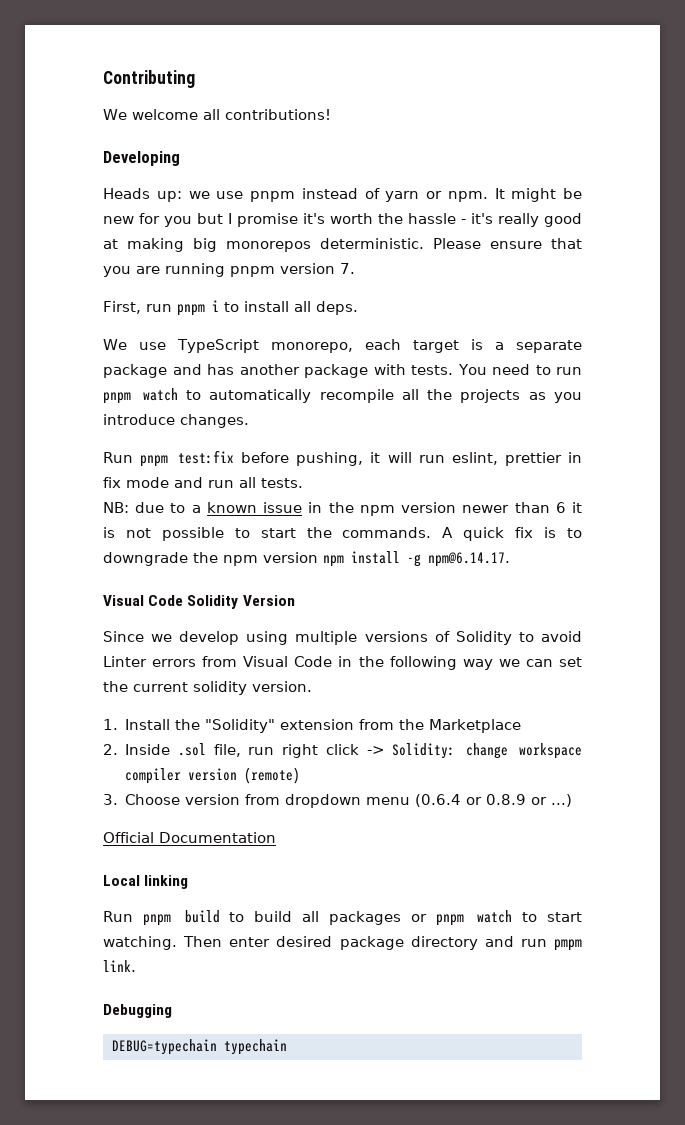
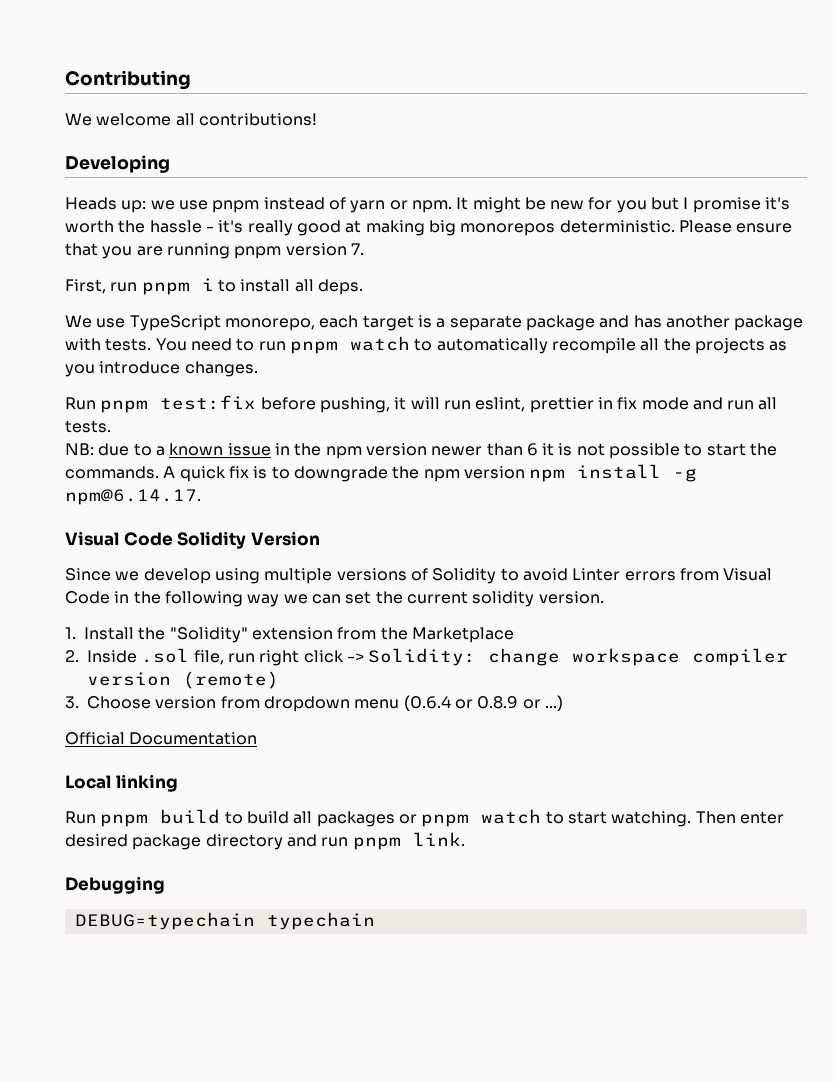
- Then enter desired package directory and run pmpm link.
+ Then enter desired package directory and run pnpm link.

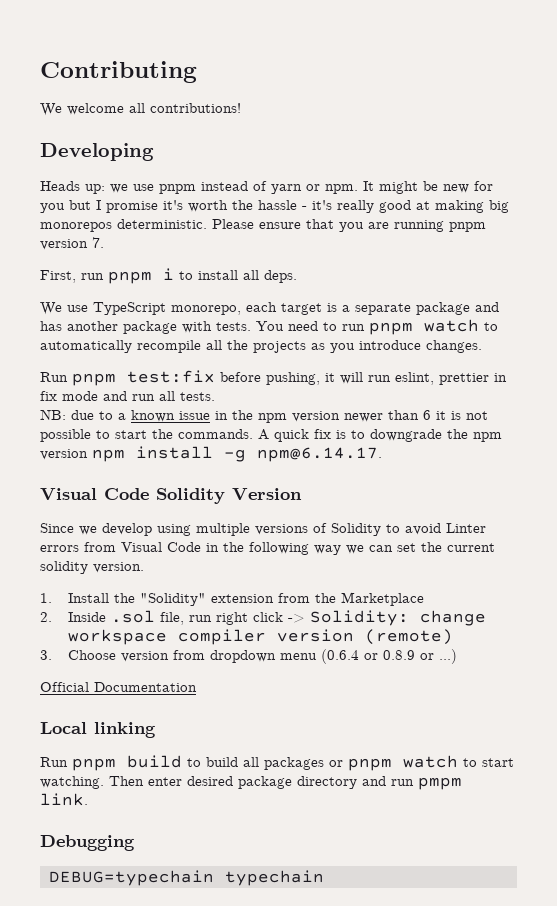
- Then enter desired package directory and run pnpm link.
+ Then enter desired package directory and run pmpm link.

